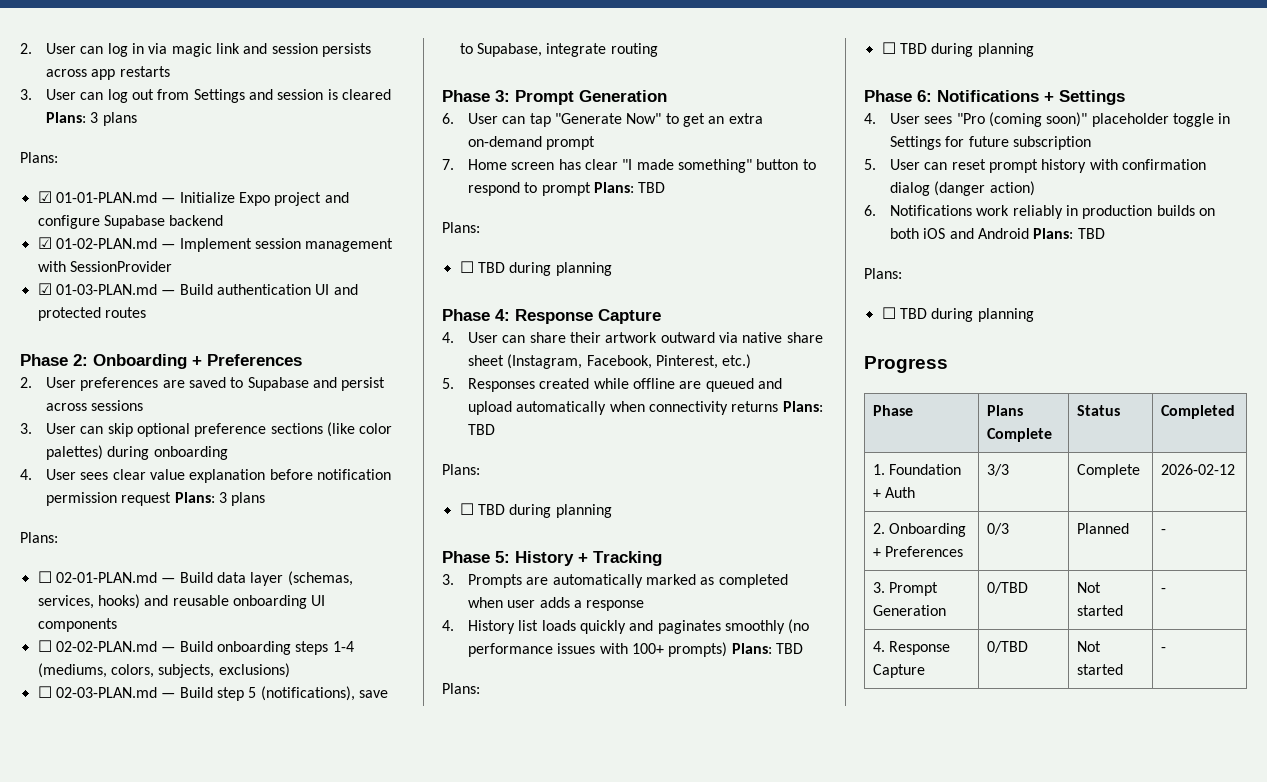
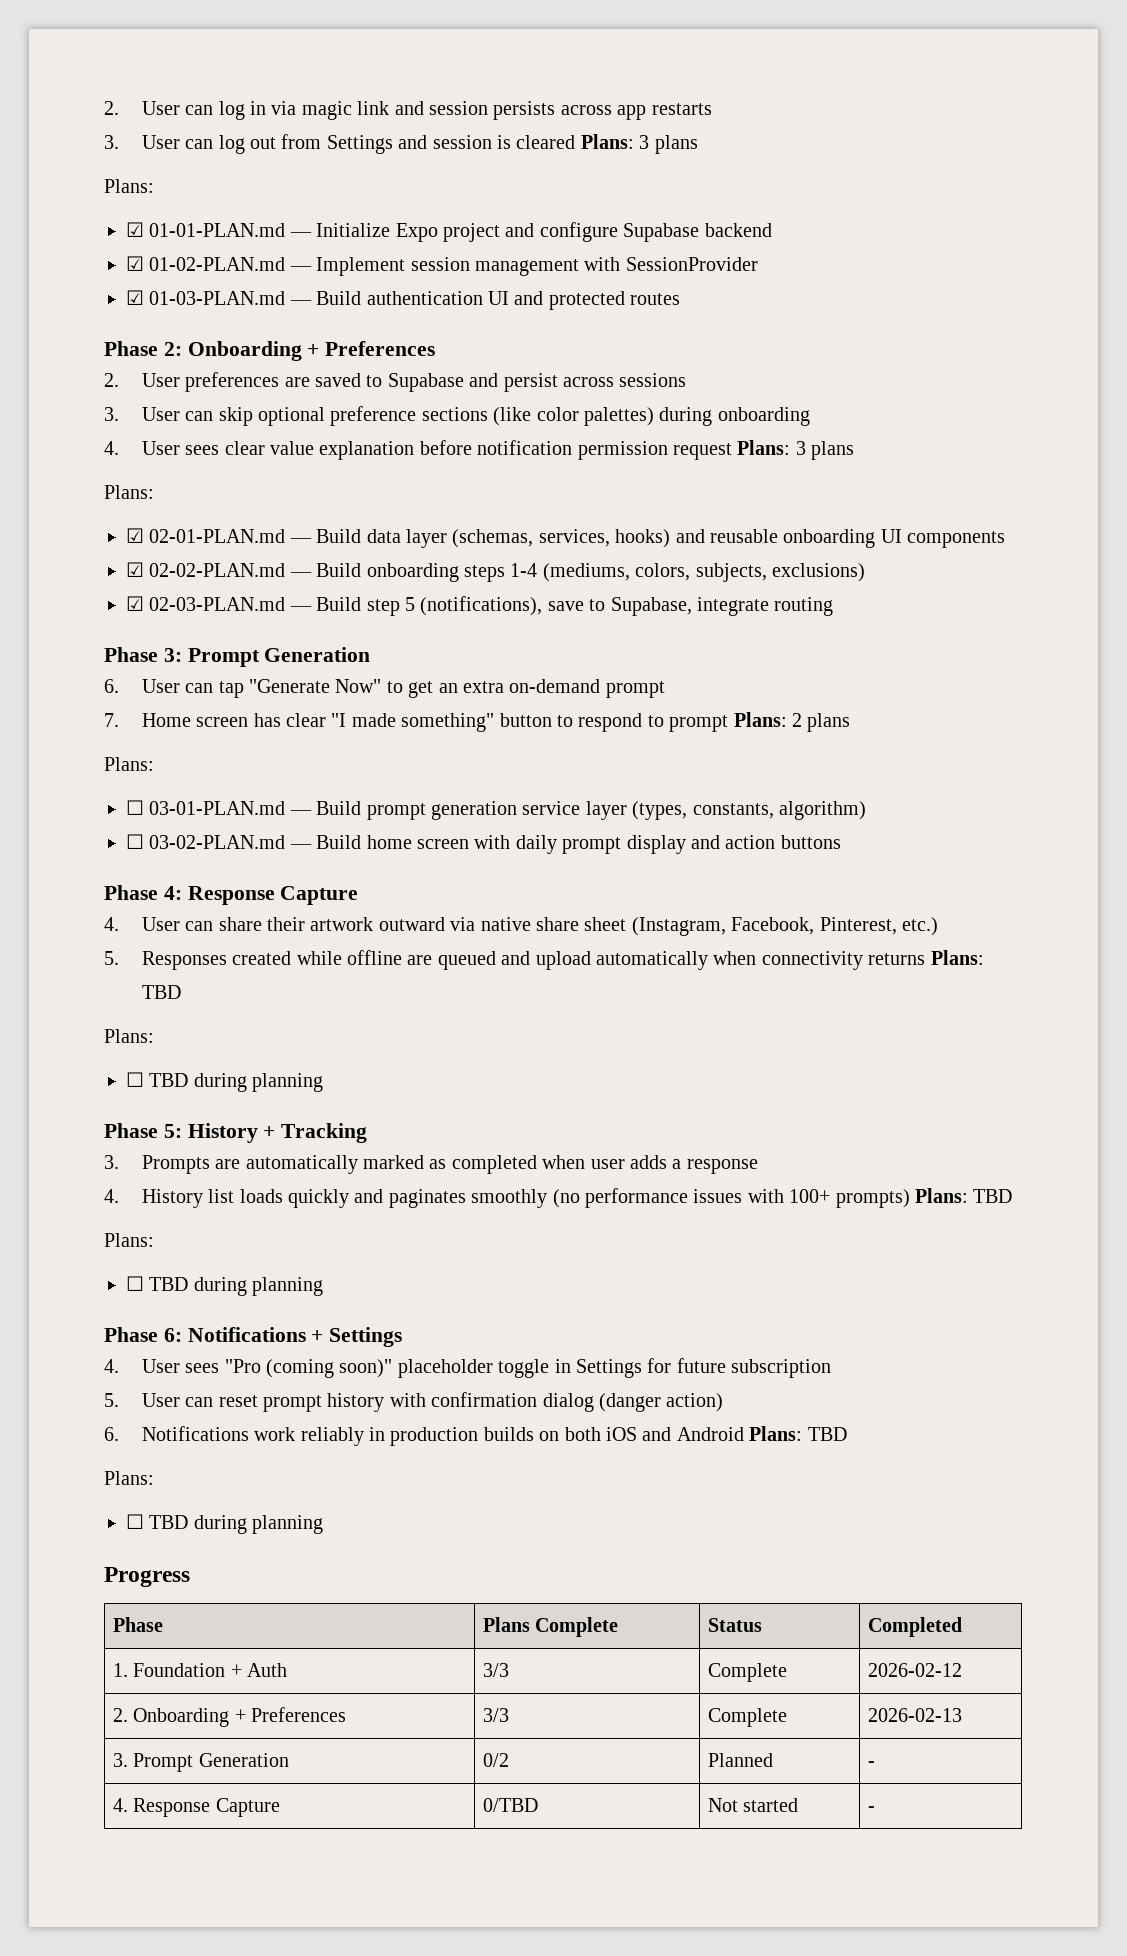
- ☐ 02-01-PLAN.md — Build data layer (schemas, services, hooks) and reusable onboarding UI components
+ ☑ 02-01-PLAN.md — Build data layer (schemas, services, hooks) and reusable onboarding UI components
- ☐ 02-02-PLAN.md — Build onboarding steps 1-4 (mediums, colors, subjects, exclusions)
+ ☑ 02-02-PLAN.md — Build onboarding steps 1-4 (mediums, colors, subjects, exclusions)
- ☐ 02-03-PLAN.md — Build step 5 (notifications), save to Supabase, integrate routing
+ ☑ 02-03-PLAN.md — Build step 5 (notifications), save to Supabase, integrate routing
- 7. Home screen has clear "I made something" button to respond to prompt Plans: TBD
+ 7. Home screen has clear "I made something" button to respond to prompt Plans: 2 plans
  Plans:
- ☐ TBD during planning
+ ☐ 03-01-PLAN.md — Build prompt generation service layer (types, constants, algorithm)
+ ☐ 03-02-PLAN.md — Build home screen with daily prompt display and action buttons
- 2. Onboarding + Preferences | 0/3 | Planned | -
+ 2. Onboarding + Preferences | 3/3 | Complete | 2026-02-13
- 3. Prompt Generation | 0/TBD | Not started | -
+ 3. Prompt Generation | 0/2 | Planned | -

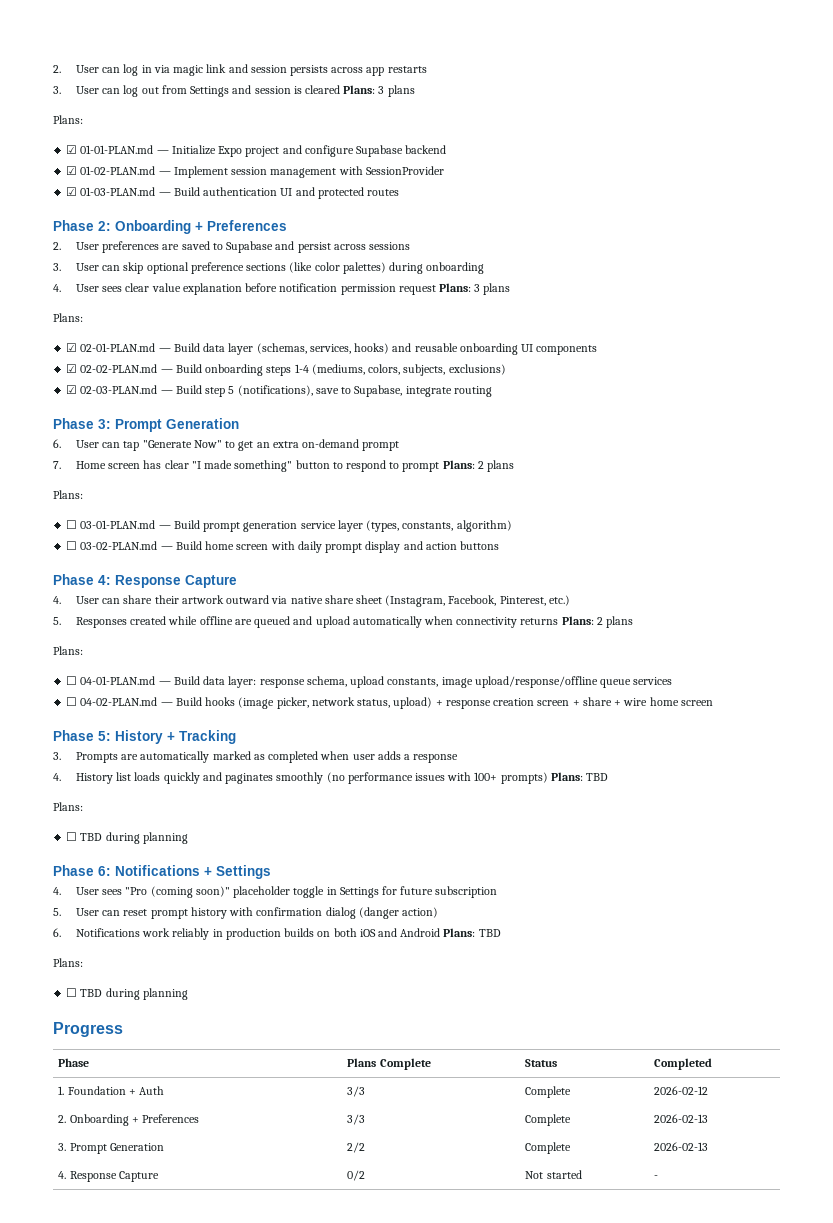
- 5. Responses created while offline are queued and upload automatically when connectivity returns Plans: TBD
+ 5. Responses created while offline are queued and upload automatically when connectivity returns Plans: 2 plans
  Plans:
- ☐ TBD during planning
+ ☐ 04-01-PLAN.md — Build data layer: response schema, upload constants, image upload/response/offline queue services
+ ☐ 04-02-PLAN.md — Build hooks (image picker, network status, upload) + response creation screen + share + wire home screen
- 3. Prompt Generation | 0/2 | Planned | -
+ 3. Prompt Generation | 2/2 | Complete | 2026-02-13
- 4. Response Capture | 0/TBD | Not started | -
+ 4. Response Capture | 0/2 | Not started | -

